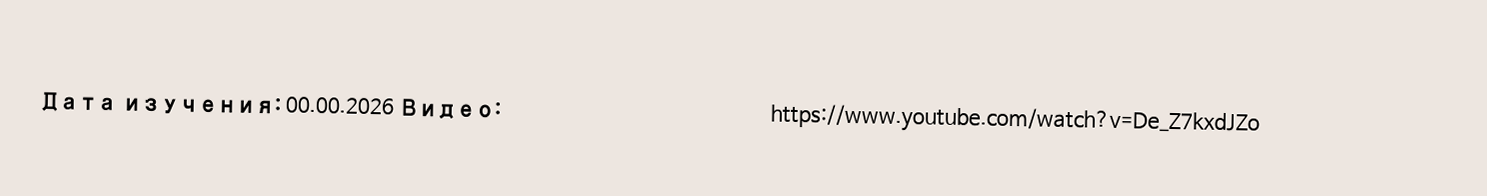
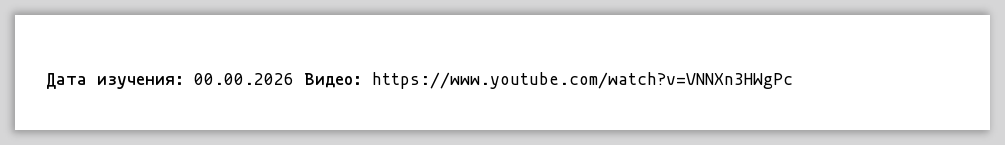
- Дата изучения: 00.00.2026 Видео: https://www.youtube.com/watch?v=De_Z7kxdJZo
+ Дата изучения: 00.00.2026 Видео: https://www.youtube.com/watch?v=VNNXn3HWgPc

